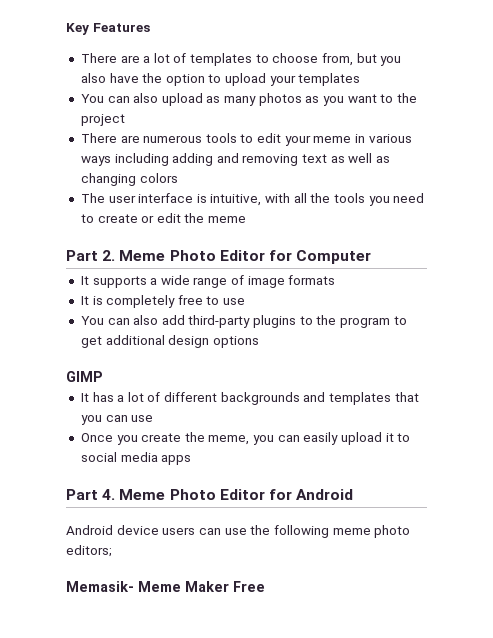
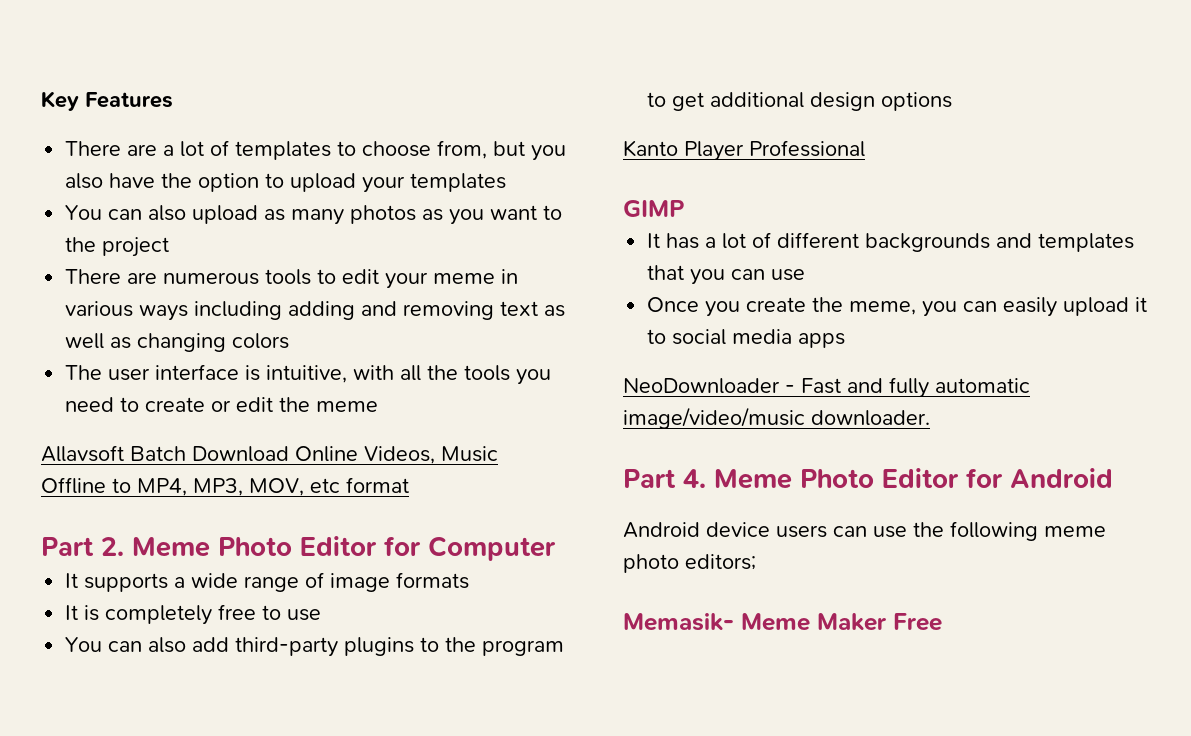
+ Allavsoft Batch Download Online Videos, Music Offline to MP4, MP3, MOV, etc format
+ Kanto Player Professional
+ NeoDownloader - Fast and fully automatic image/video/music downloader.

